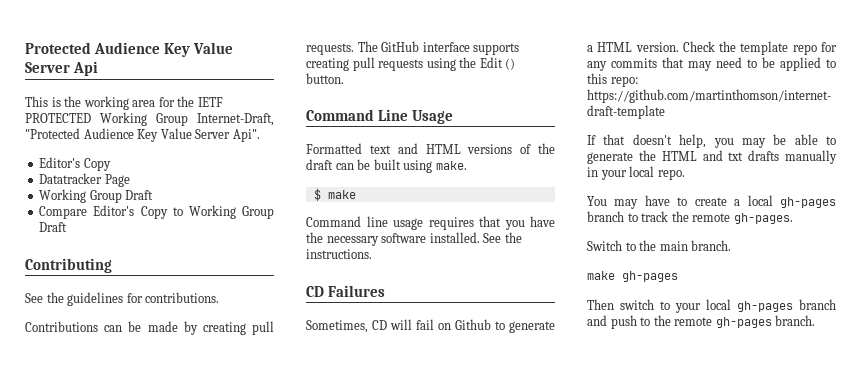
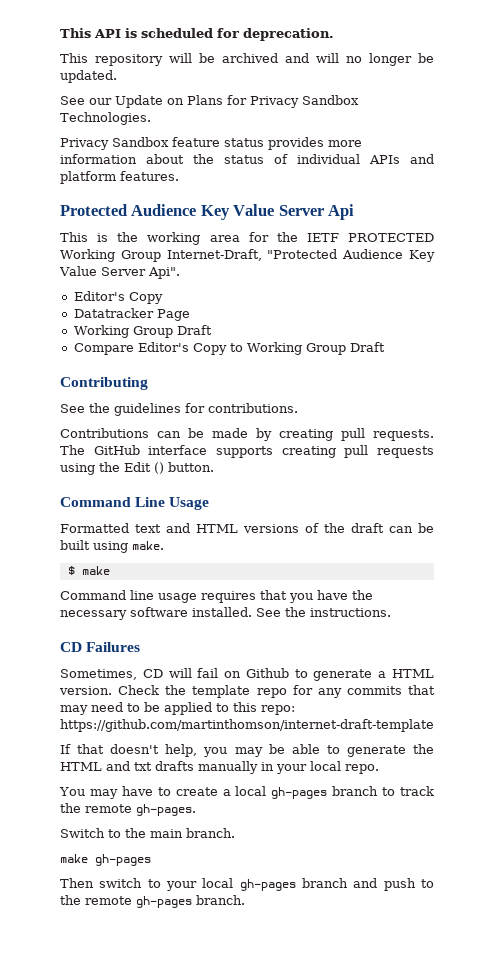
+ This API is scheduled for deprecation.
+ This repository will be archived and will no longer be updated.
+ See our Update on Plans for Privacy Sandbox Technologies.
+ Privacy Sandbox feature status provides more information about the status of individual APIs and platform features.

